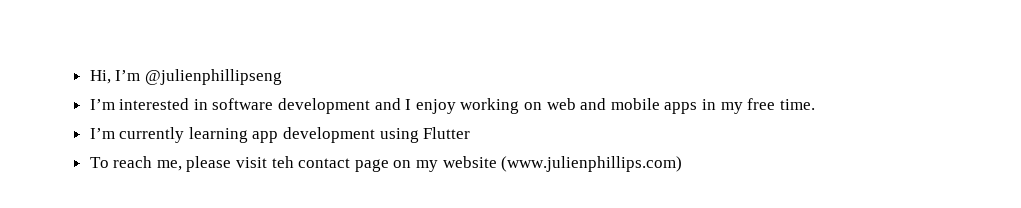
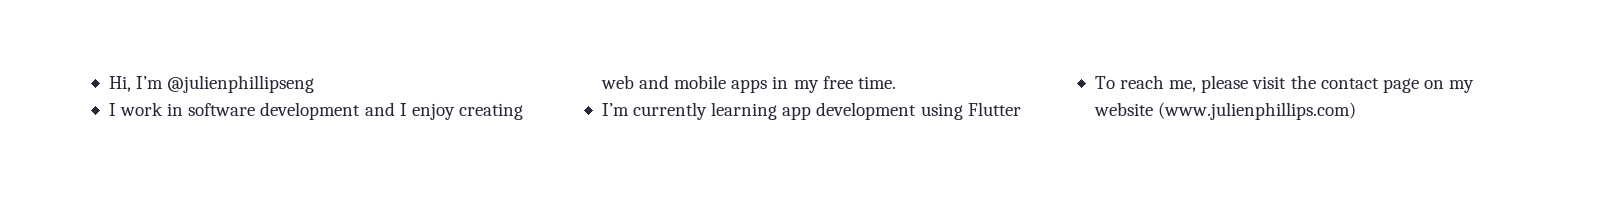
- I’m interested in software development and I enjoy working on web and mobile apps in my free time.
+ I work in software development and I enjoy creating web and mobile apps in my free time.
- To reach me, please visit teh contact page on my website (www.julienphillips.com)
+ To reach me, please visit the contact page on my website (www.julienphillips.com)

